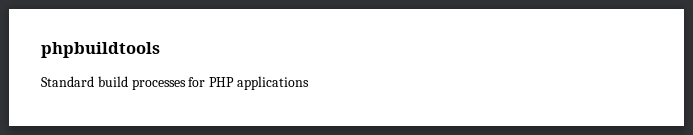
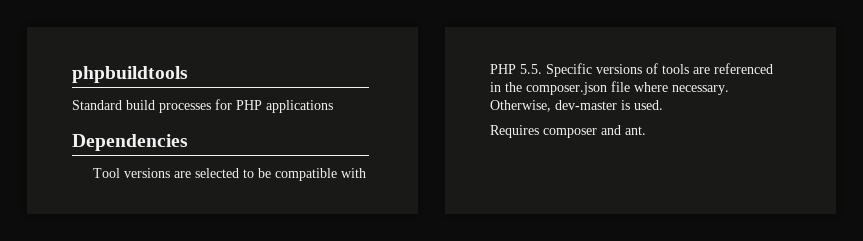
+ Dependencies
+ Tool versions are selected to be compatible with PHP 5.5. Specific versions of tools are referenced in the composer.json file where necessary. Otherwise, dev-master is used.
+ Requires composer and ant.

